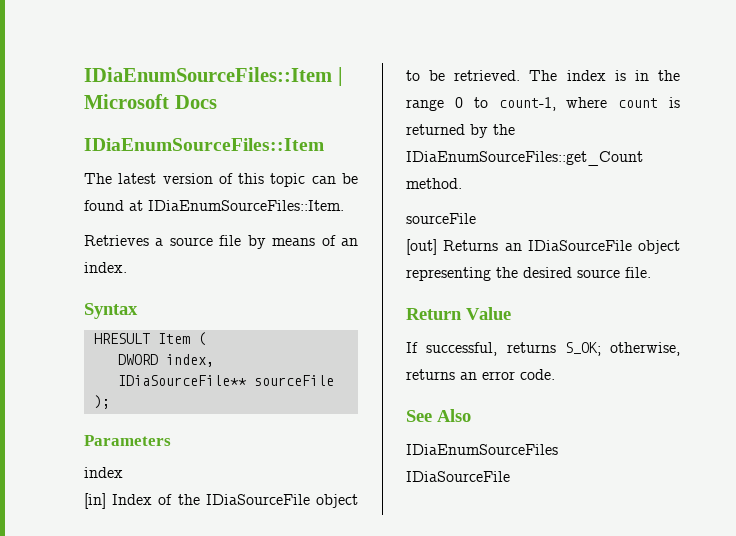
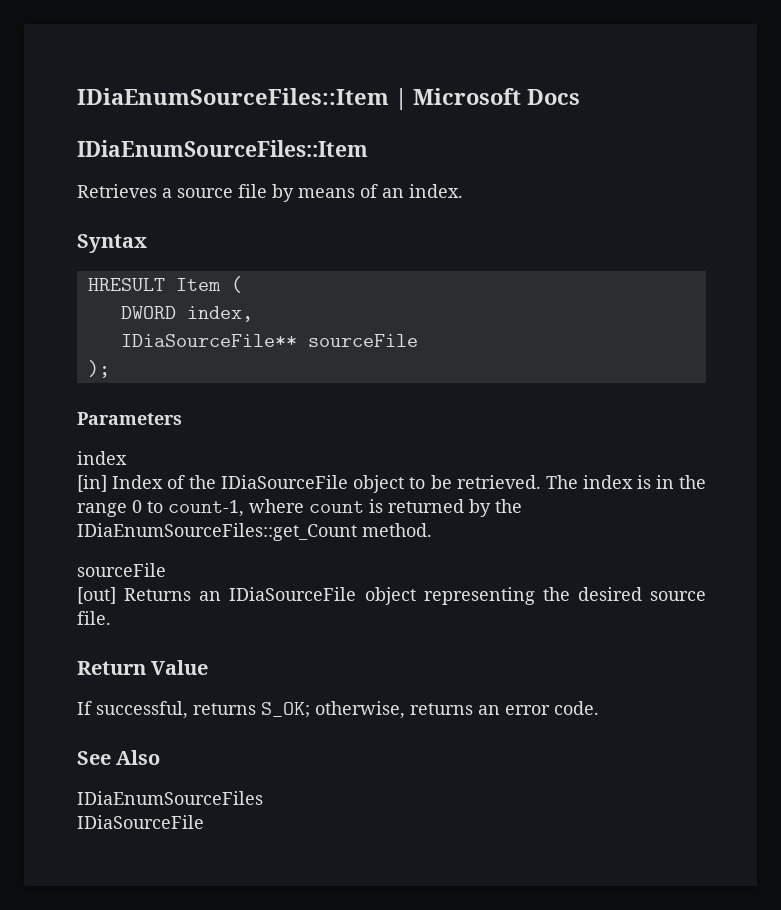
- The latest version of this topic can be found at IDiaEnumSourceFiles::Item.

